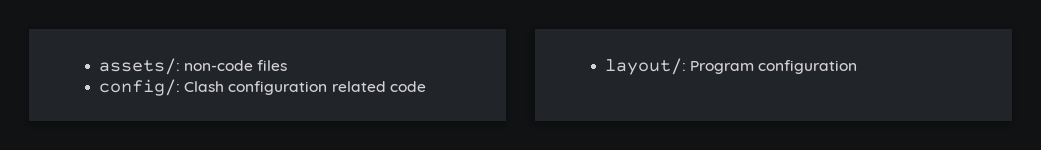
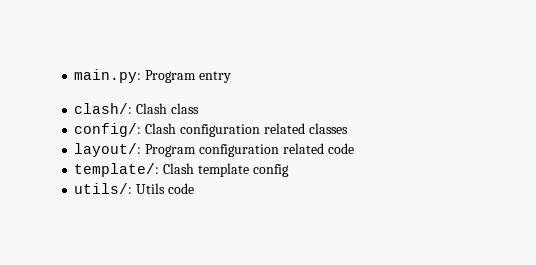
- assets/: non-code files
+ main.py: Program entry
+ clash/: Clash class
- config/: Clash configuration related code
+ config/: Clash configuration related classes
- layout/: Program configuration
+ layout/: Program configuration related code
+ template/: Clash template config
+ utils/: Utils code

